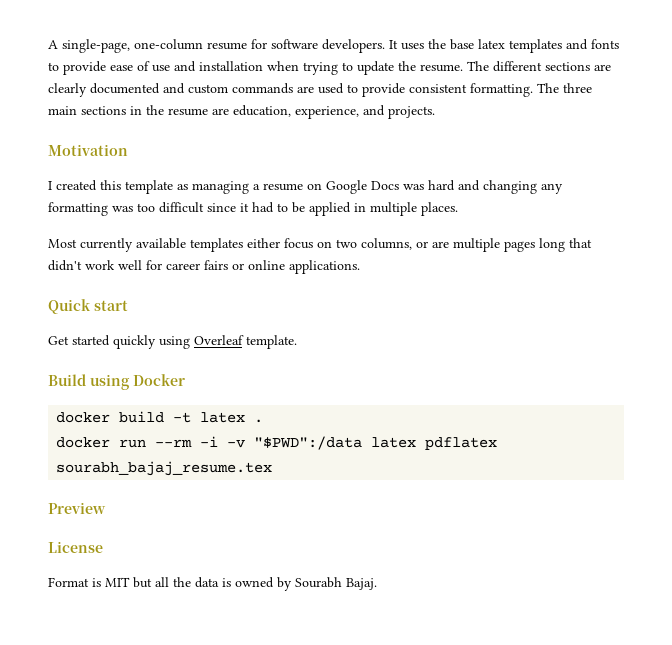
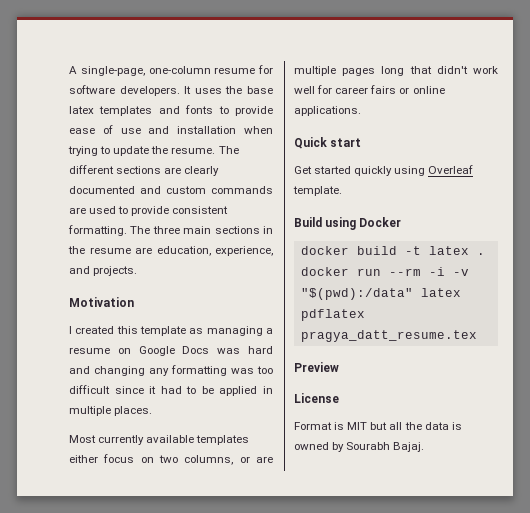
- docker run --rm -i -v "$PWD":/data latex pdflatex sourabh_bajaj_resume.tex
+ docker run --rm -i -v "$(pwd):/data" latex pdflatex pragya_datt_resume.tex

